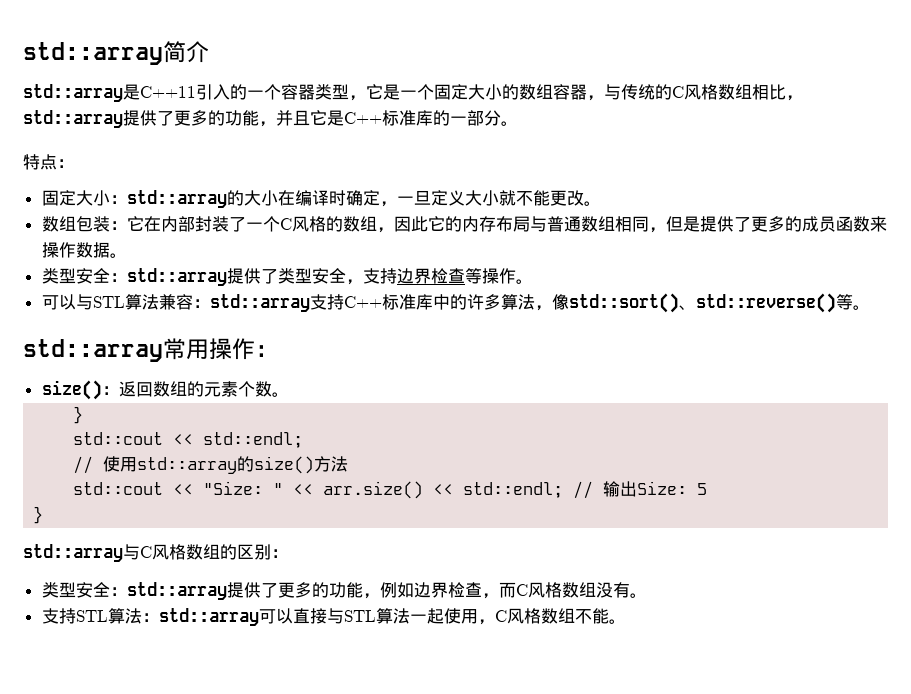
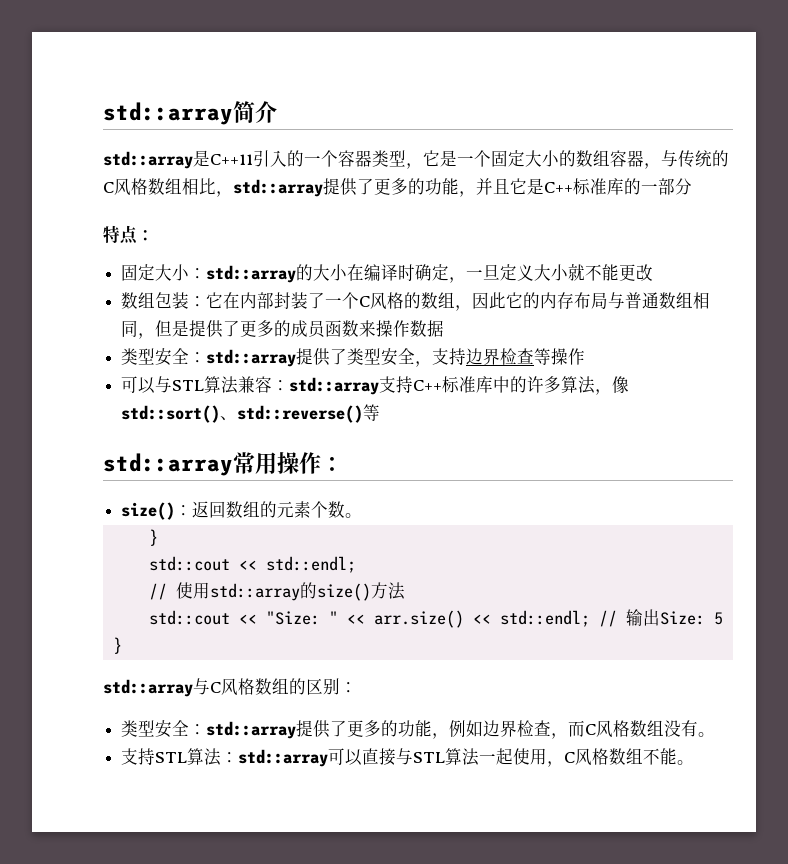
- std::array是C++11引入的一个容器类型，它是一个固定大小的数组容器，与传统的C风格数组相比，std::array提供了更多的功能，并且它是C++标准库的一部分。
+ std::array是C++11引入的一个容器类型，它是一个固定大小的数组容器，与传统的C风格数组相比，std::array提供了更多的功能，并且它是C++标准库的一部分
- 固定大小：std::array的大小在编译时确定，一旦定义大小就不能更改。
+ 固定大小：std::array的大小在编译时确定，一旦定义大小就不能更改
- 数组包装：它在内部封装了一个C风格的数组，因此它的内存布局与普通数组相同，但是提供了更多的成员函数来操作数据。
+ 数组包装：它在内部封装了一个C风格的数组，因此它的内存布局与普通数组相同，但是提供了更多的成员函数来操作数据
- 类型安全：std::array提供了类型安全，支持边界检查等操作。
+ 类型安全：std::array提供了类型安全，支持边界检查等操作
- 可以与STL算法兼容：std::array支持C++标准库中的许多算法，像std::sort()、std::reverse()等。
+ 可以与STL算法兼容：std::array支持C++标准库中的许多算法，像std::sort()、std::reverse()等

